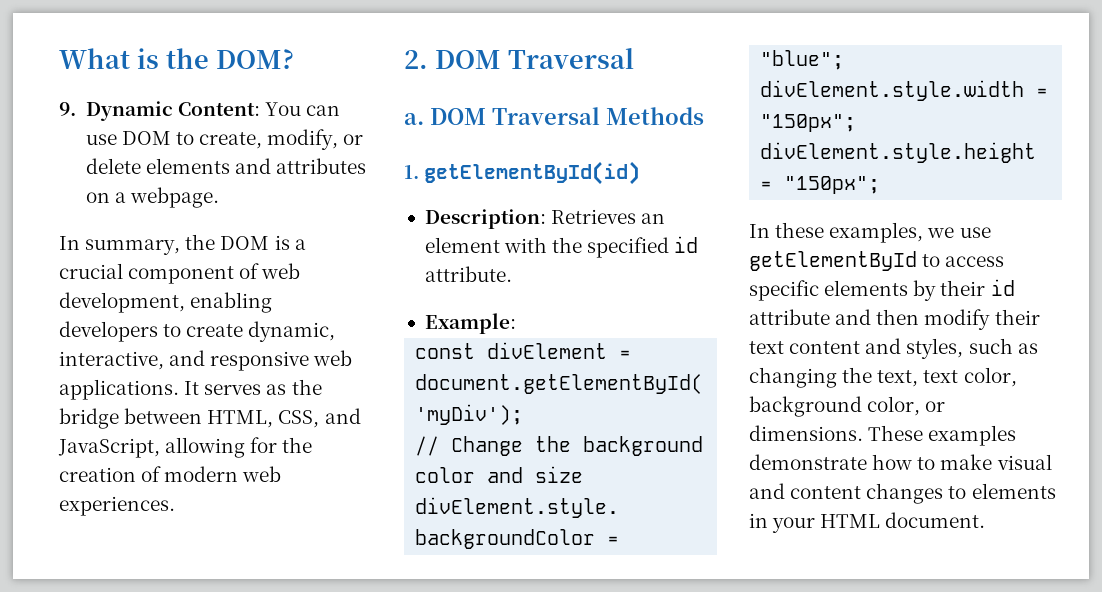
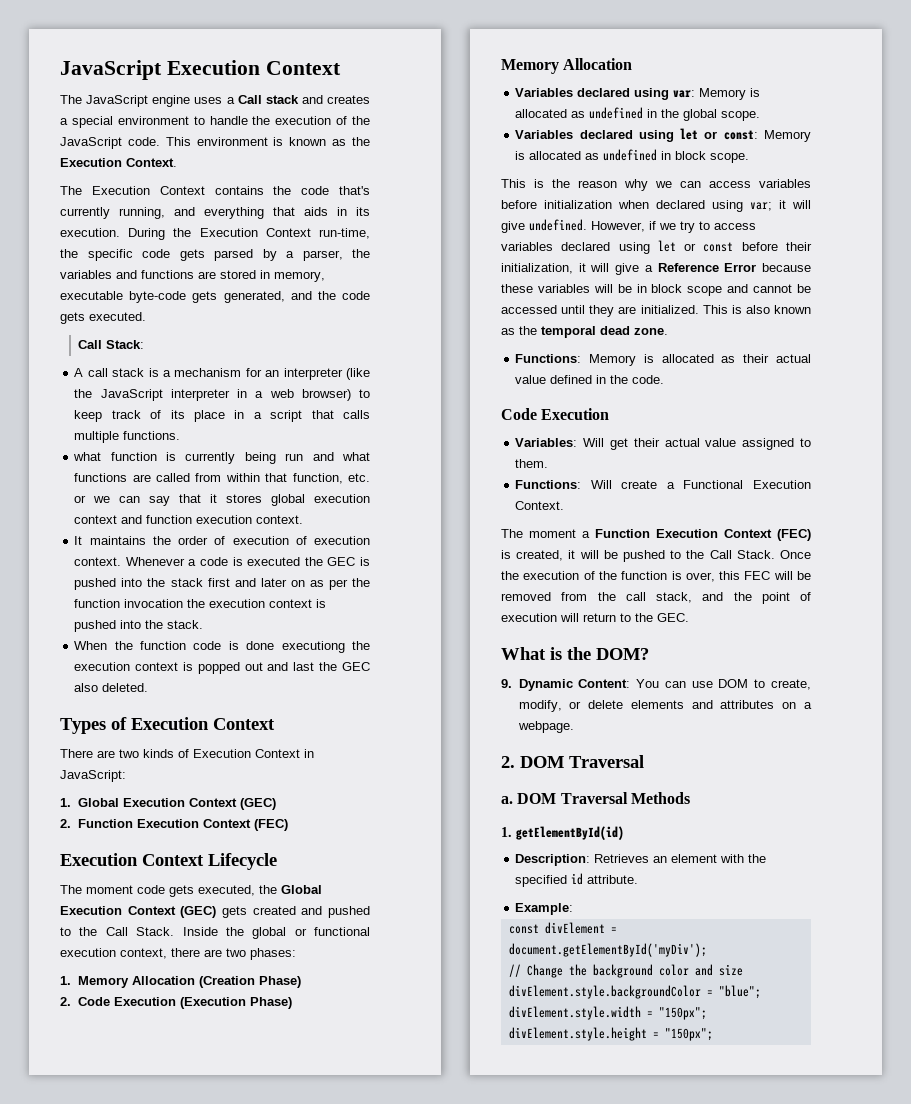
+ JavaScript Execution Context
+ The JavaScript engine uses a Call stack and creates a special environment to handle the execution of the JavaScript code. This environment is known as the Execution Context.
+ The Execution Context contains the code that's currently running, and everything that aids in its execution. During the Execution Context run-time, the specific code gets parsed by a parser, the variables and functions are stored in memory, executable byte-code gets generated, and the code gets executed.
+ Call Stack:
+ A call stack is a mechanism for an interpreter (like the JavaScript interpreter in a web browser) to keep track of its place in a script that calls multiple functions.
+ what function is currently being run and what functions are called from within that function, etc. or we can say that it stores global execution context and function execution context.
+ It maintains the order of execution of execution context. Whenever a code is executed the GEC is pushed into the stack first and later on as per the function invocation the execution context is pushed into the stack.
+ When the function code is done executiong the execution context is popped out and last the GEC also deleted.
+ Types of Execution Context
+ There are two kinds of Execution Context in JavaScript:
+ 1. Global Execution Context (GEC)
+ 2. Function Execution Context (FEC)
+ Execution Context Lifecycle
+ The moment code gets executed, the Global Execution Context (GEC) gets created and pushed to the Call Stack. Inside the global or functional execution context, there are two phases:
+ 1. Memory Allocation (Creation Phase)
+ 2. Code Execution (Execution Phase)
+ Memory Allocation
+ Variables declared using var: Memory is allocated as undefined in the global scope.
+ Variables declared using let or const: Memory is allocated as undefined in block scope.
+ This is the reason why we can access variables before initialization when declared using var; it will give undefined. However, if we try to access variables declared using let or const before their initialization, it will give a Reference Error because these variables will be in block scope and cannot be accessed until they are initialized. This is also known as the temporal dead zone.
+ Functions: Memory is allocated as their actual value defined in the code.
+ Code Execution
+ Variables: Will get their actual value assigned to them.
+ Functions: Will create a Functional Execution Context.
+ The moment a Function Execution Context (FEC) is created, it will be pushed to the Call Stack. Once the execution of the function is over, this FEC will be removed from the call stack, and the point of execution will return to the GEC.
- In summary, the DOM is a crucial component of web development, enabling developers to create dynamic, interactive, and responsive web applications. It serves as the bridge between HTML, CSS, and JavaScript, allowing for the creation of modern web experiences.
- In these examples, we use getElementById to access specific elements by their id attribute and then modify their text content and styles, such as changing the text, text color, background color, or dimensions. These examples demonstrate how to make visual and content changes to elements in your HTML document.

